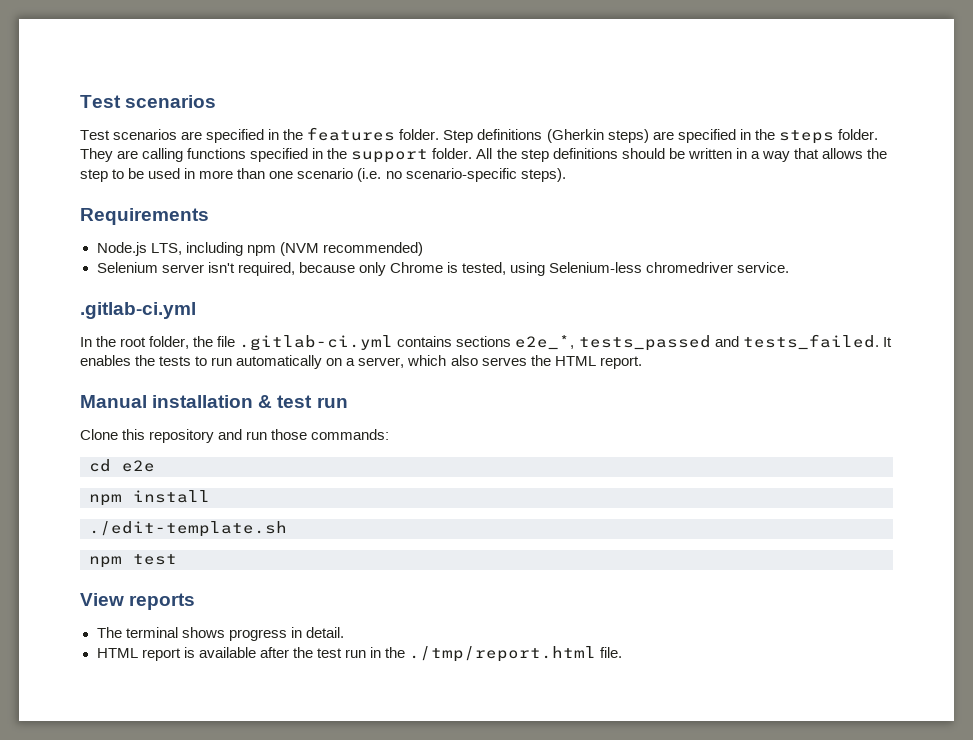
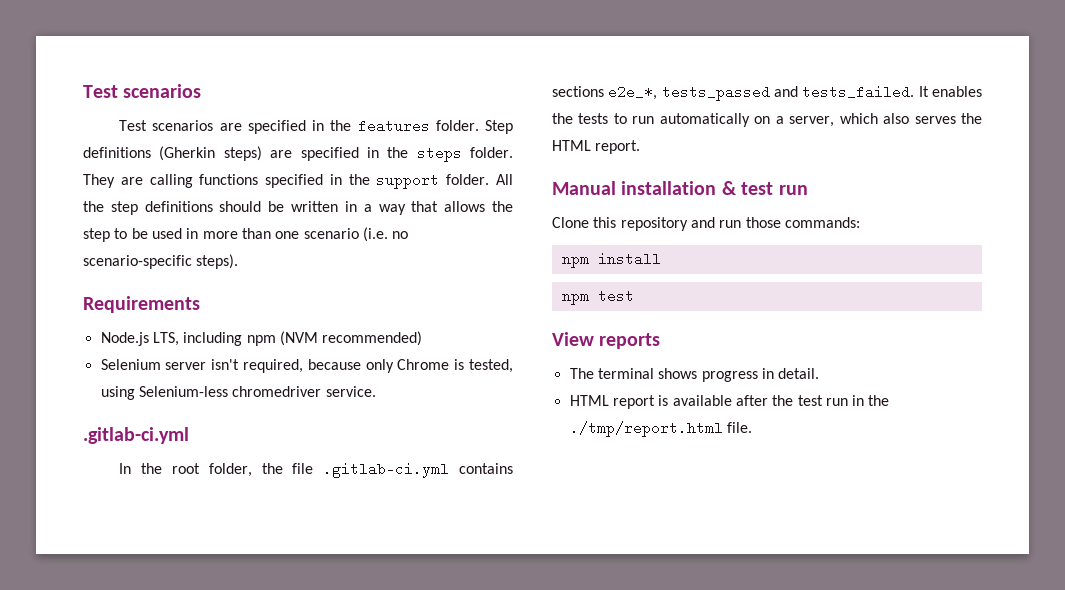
- cd e2e
- ./edit-template.sh

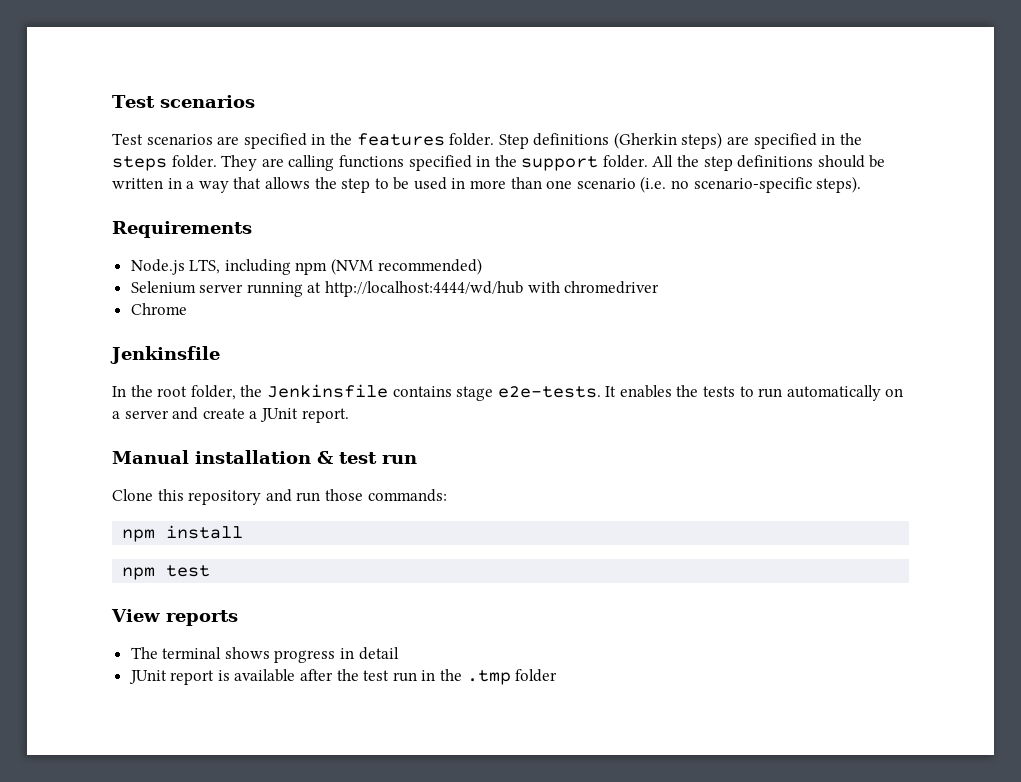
- Selenium server isn't required, because only Chrome is tested, using Selenium-less chromedriver service.
- .gitlab-ci.yml
+ Selenium server running at http://localhost:4444/wd/hub with chromedriver
+ Chrome
+ Jenkinsfile
- In the root folder, the file .gitlab-ci.yml contains sections e2e_*, tests_passed and tests_failed.
+ In the root folder, the Jenkinsfile contains stage e2e-tests.
- It enables the tests to run automatically on a server, which also serves the HTML report.
+ It enables the tests to run automatically on a server and create a JUnit report.
- The terminal shows progress in detail.
- HTML report is available after the test run in the ./tmp/report.html file.
+ The terminal shows progress in detail
+ JUnit report is available after the test run in the .tmp folder

